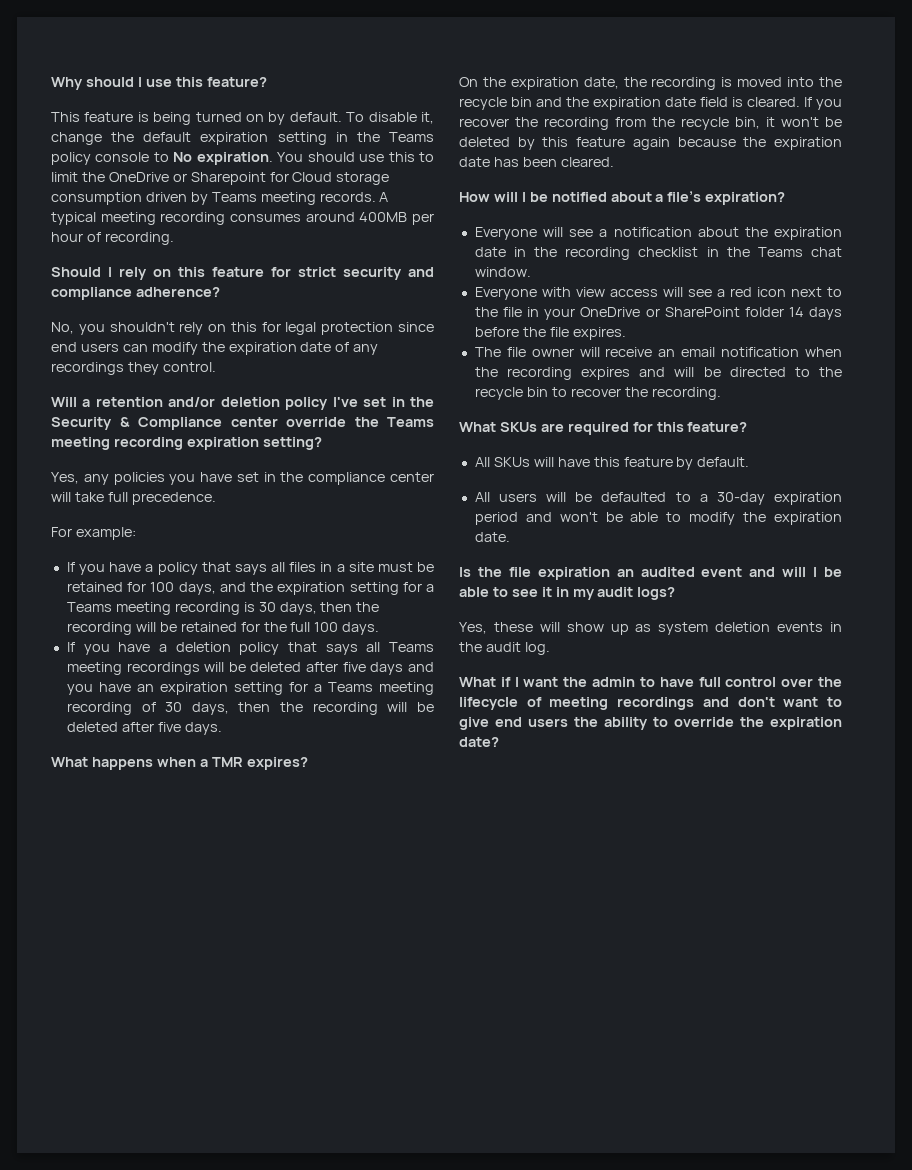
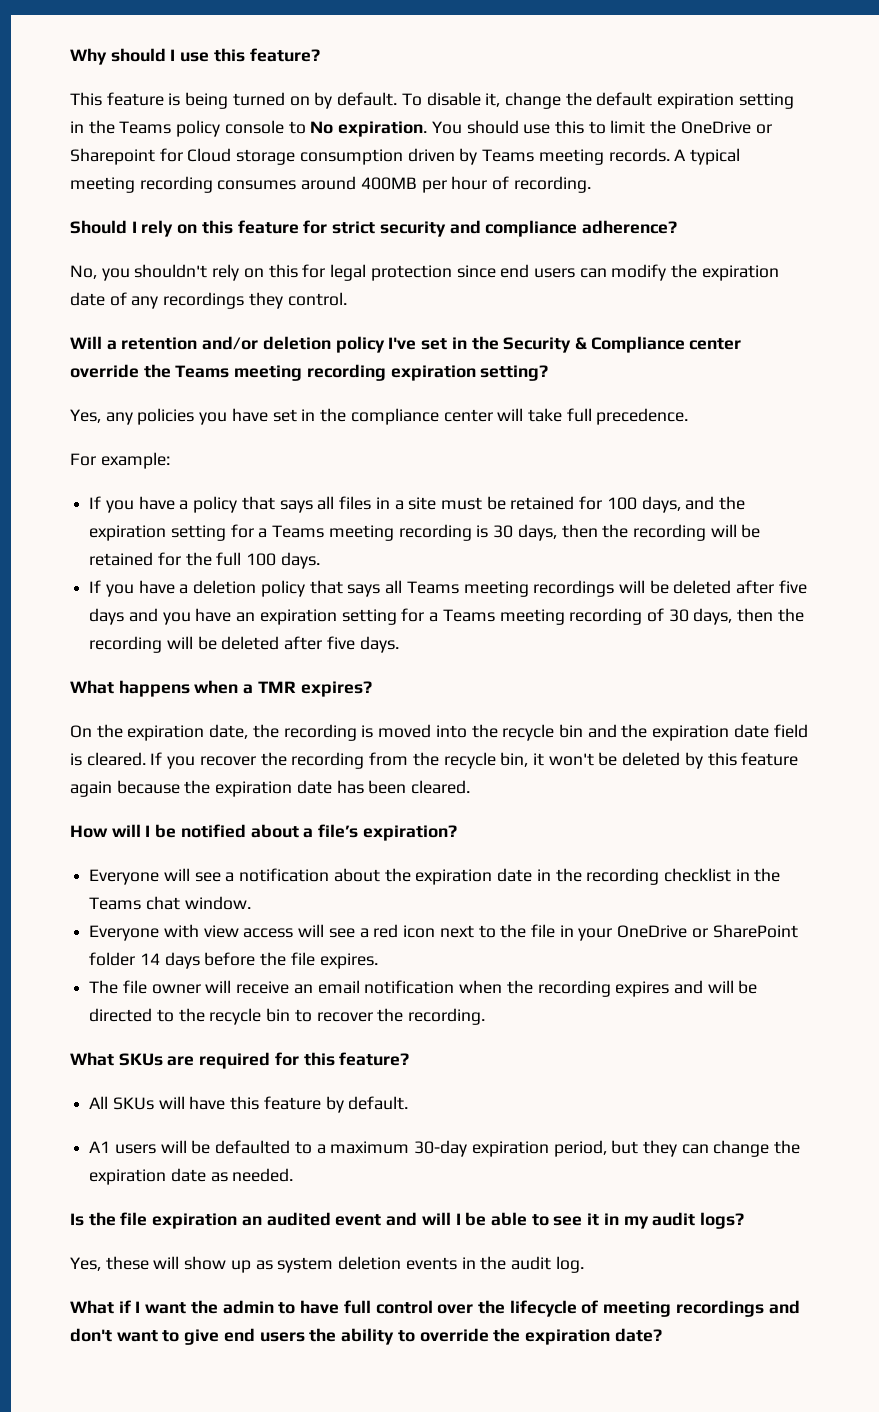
- All users will be defaulted to a 30-day expiration period and won't be able to modify the expiration date.
+ A1 users will be defaulted to a maximum 30-day expiration period, but they can change the expiration date as needed.

